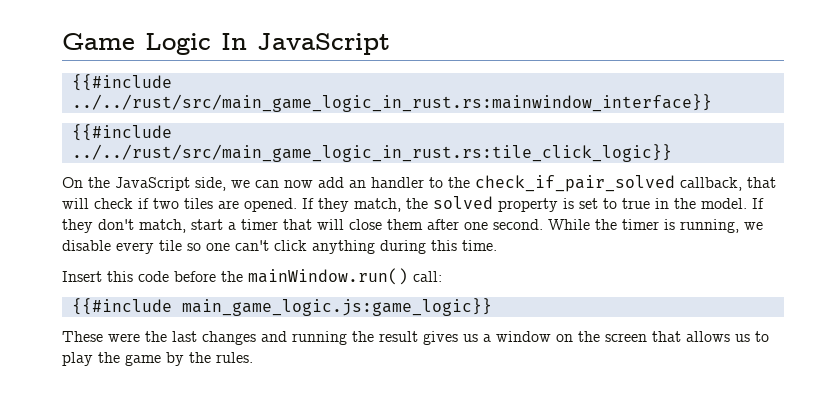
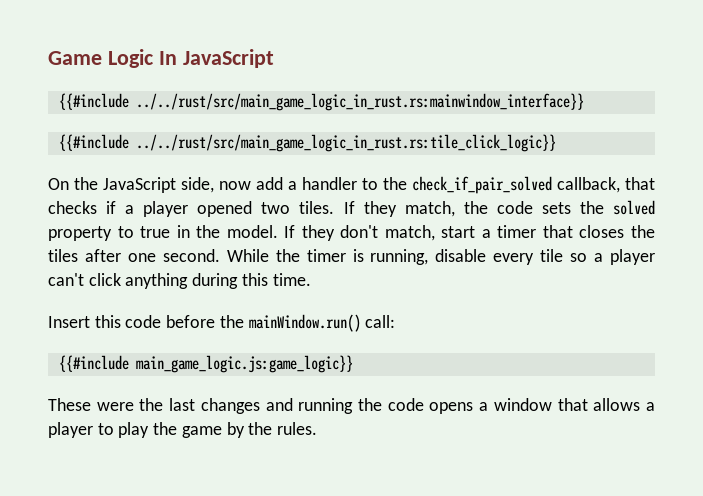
- On the JavaScript side, we can now add an handler to the check_if_pair_solved callback, that will check if two tiles are opened. If they match, the solved property is set to true in the model.
+ On the JavaScript side, now add a handler to the check_if_pair_solved callback, that checks if a player opened two tiles. If they match, the code sets the solved property to true in the model.
- If they don't match, start a timer that will close them after one second.
+ If they don't match, start a timer that closes the tiles after one second.
- While the timer is running, we disable every tile so one can't click anything during this time.
+ While the timer is running, disable every tile so a player can't click anything during this time.
- These were the last changes and running the result gives us a window on the screen that allows us to play the game by the rules.
+ These were the last changes and running the code opens a window that allows a player to play the game by the rules.

